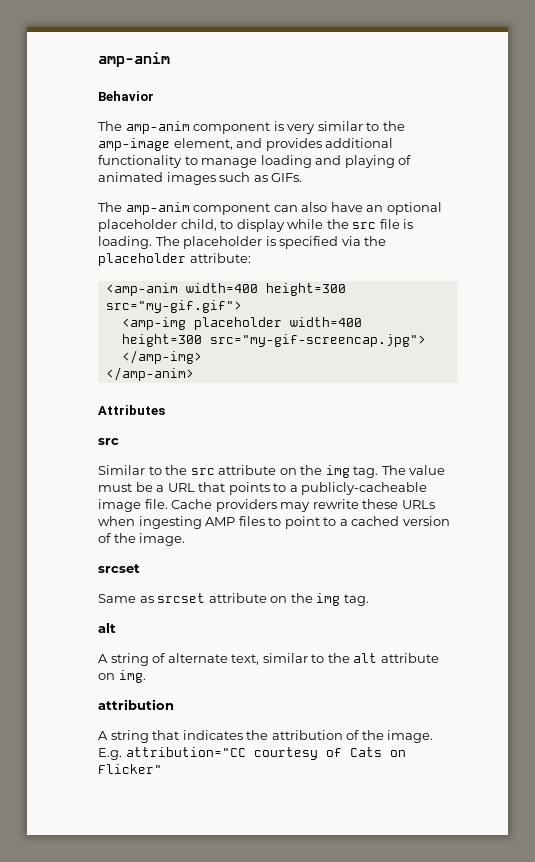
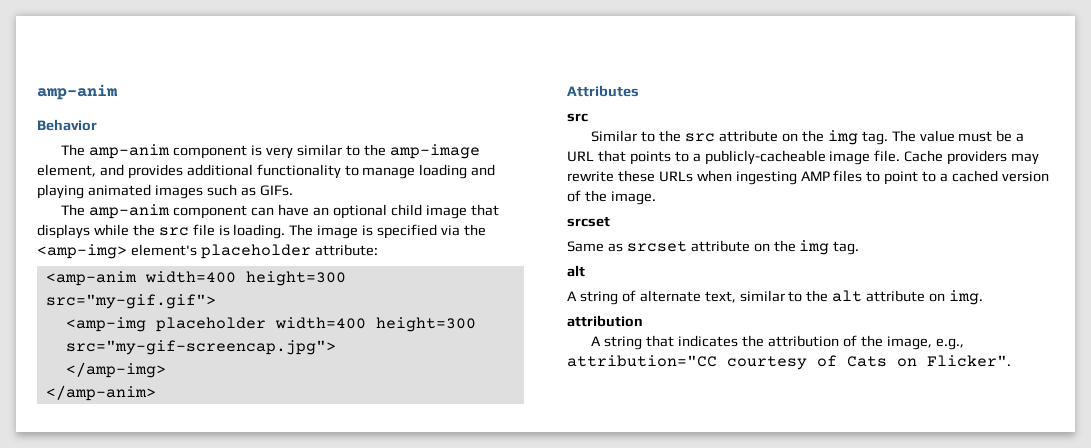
- The amp-anim component is very similar to the amp-image element, and provides additional functionality to manage loading and playing of animated images such as GIFs.
+ The amp-anim component is very similar to the amp-image element, and provides additional functionality to manage loading and playing animated images such as GIFs.
- The amp-anim component can also have an optional placeholder child, to display while the src file is loading.
+ The amp-anim component can have an optional child image that displays while the src file is loading.
- The placeholder is specified via the placeholder attribute:
+ The image is specified via the <amp-img> element's placeholder attribute:
- A string that indicates the attribution of the image. E.g. attribution="CC courtesy of Cats on Flicker"
+ A string that indicates the attribution of the image, e.g., attribution="CC courtesy of Cats on Flicker".

